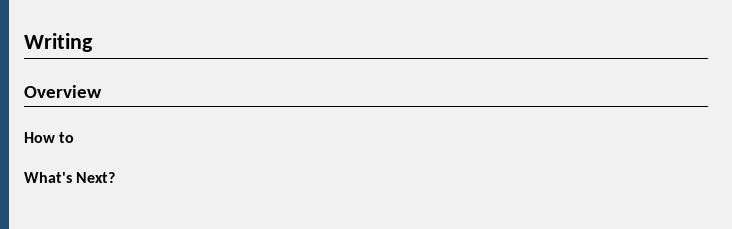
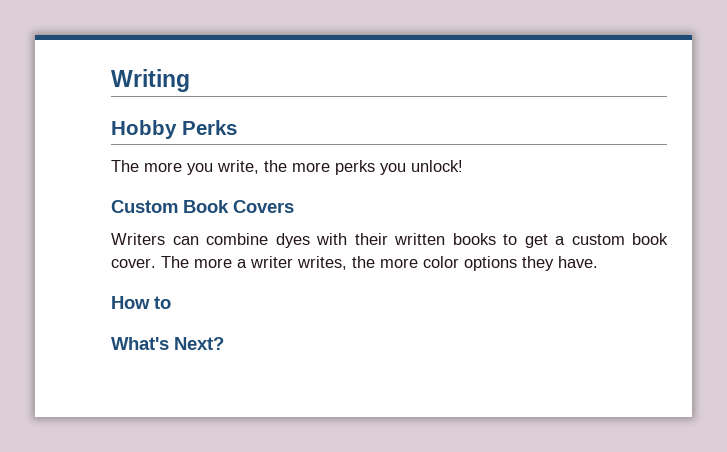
- Overview
+ Hobby Perks
+ The more you write, the more perks you unlock!
+ Custom Book Covers
+ Writers can combine dyes with their written books to get a custom book cover. The more a writer writes, the more color options they have.

